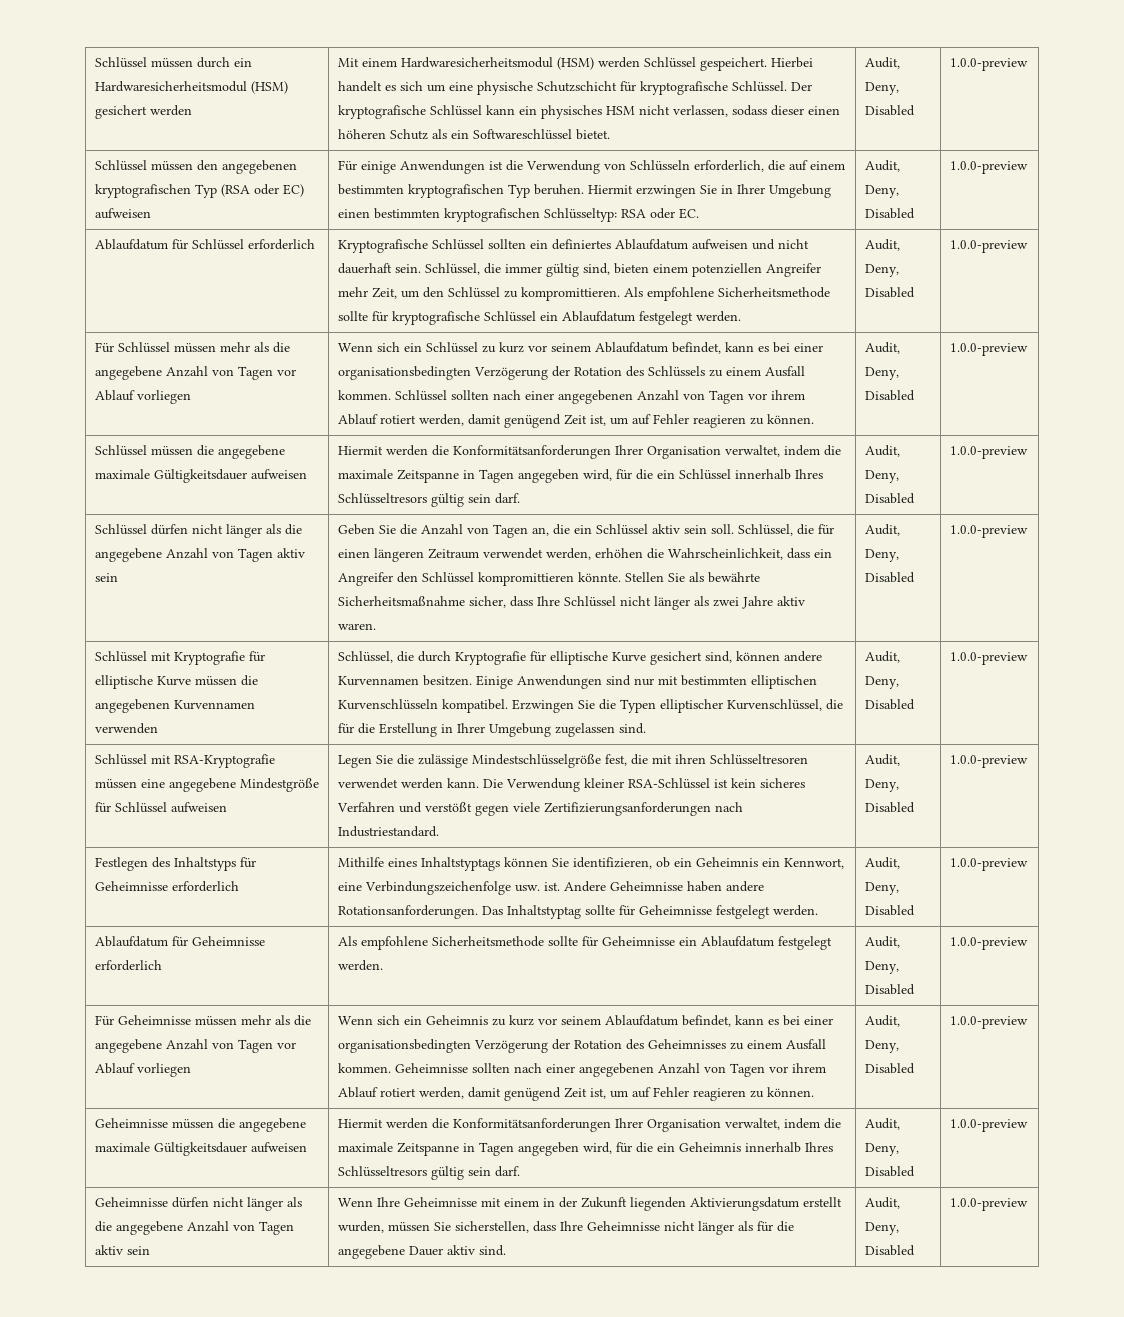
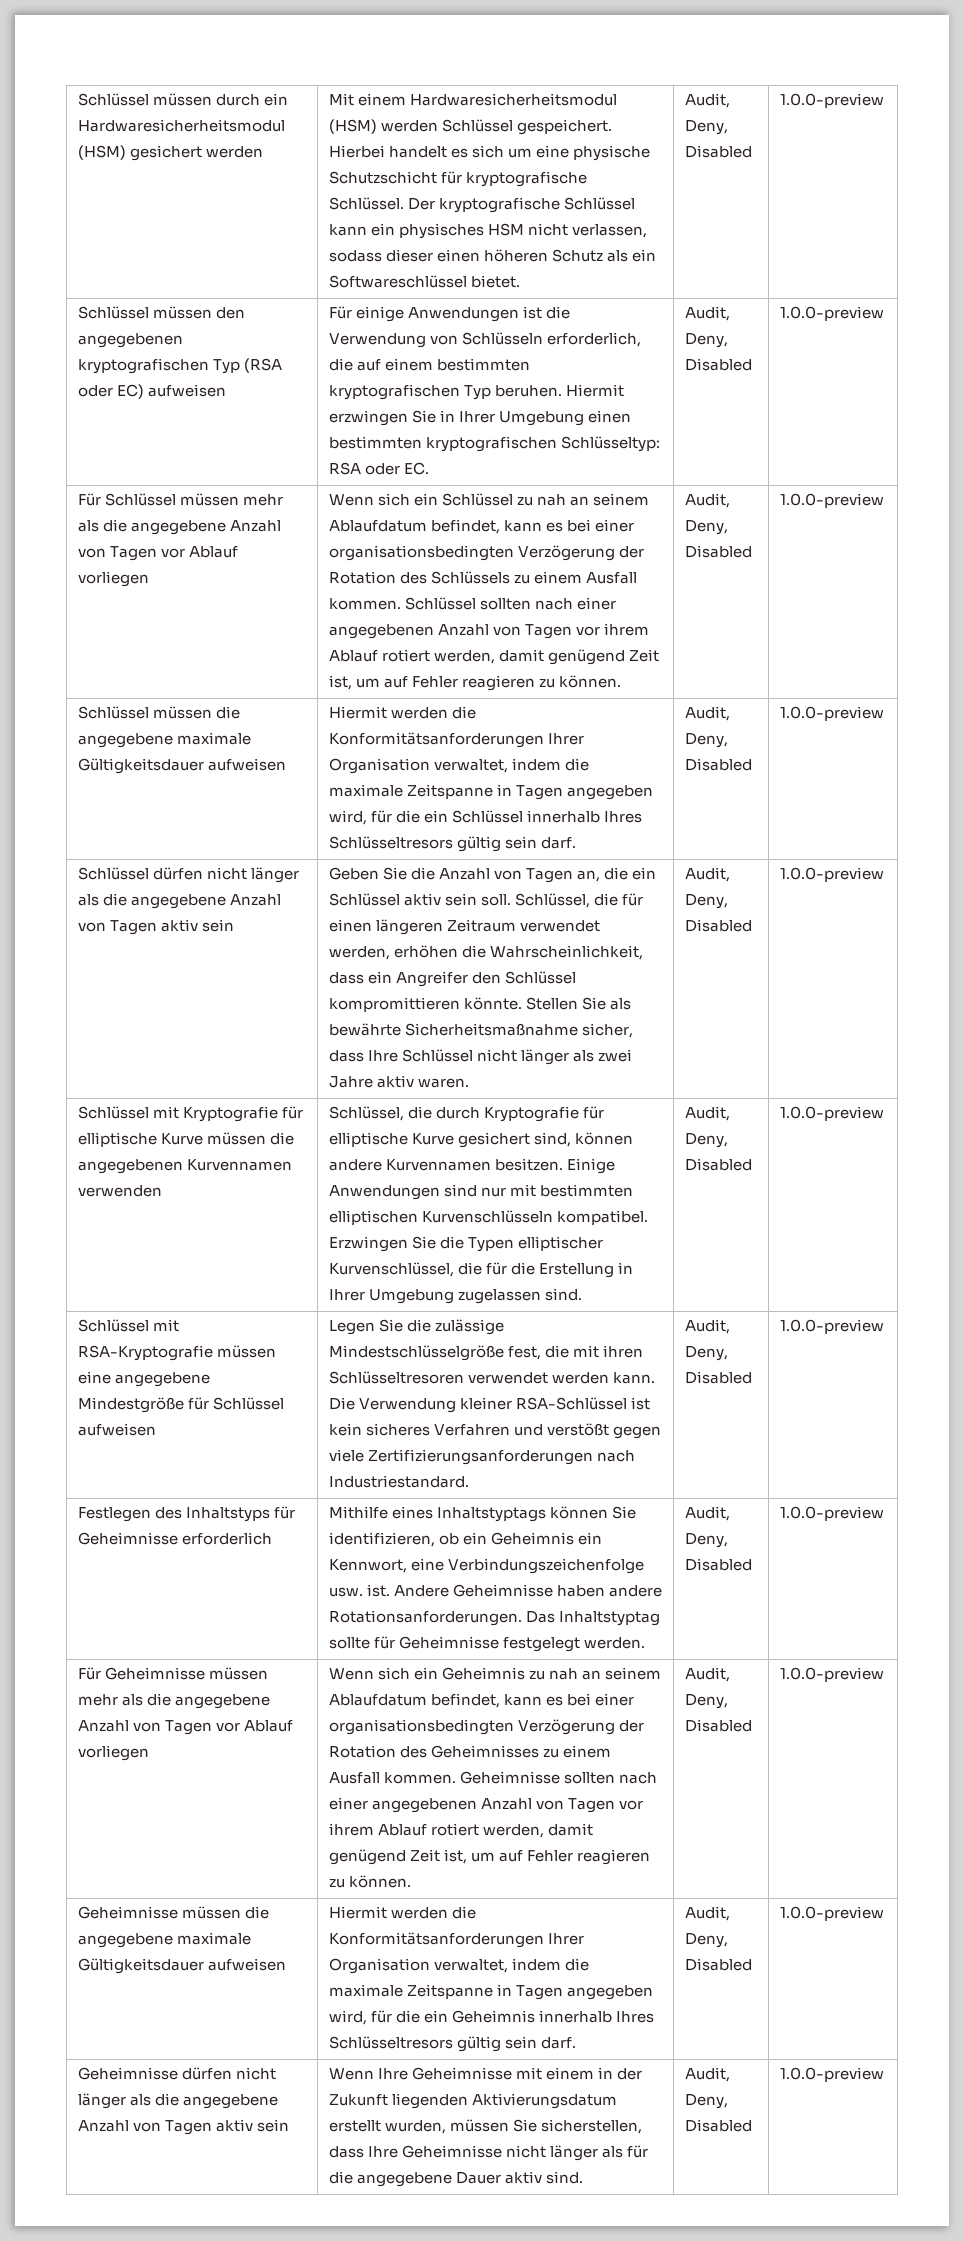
- Ablaufdatum für Schlüssel erforderlich | Kryptografische Schlüssel sollten ein definiertes Ablaufdatum aufweisen und nicht dauerhaft sein. Schlüssel, die immer gültig sind, bieten einem potenziellen Angreifer mehr Zeit, um den Schlüssel zu kompromittieren. Als empfohlene Sicherheitsmethode sollte für kryptografische Schlüssel ein Ablaufdatum festgelegt werden. | Audit, Deny, Disabled | 1.0.0-preview
- Wenn sich ein Schlüssel zu kurz vor seinem Ablaufdatum befindet, kann es bei einer organisationsbedingten Verzögerung der Rotation des Schlüssels zu einem Ausfall kommen.
+ Wenn sich ein Schlüssel zu nah an seinem Ablaufdatum befindet, kann es bei einer organisationsbedingten Verzögerung der Rotation des Schlüssels zu einem Ausfall kommen.
- Ablaufdatum für Geheimnisse erforderlich | Als empfohlene Sicherheitsmethode sollte für Geheimnisse ein Ablaufdatum festgelegt werden. | Audit, Deny, Disabled | 1.0.0-preview
- Wenn sich ein Geheimnis zu kurz vor seinem Ablaufdatum befindet, kann es bei einer organisationsbedingten Verzögerung der Rotation des Geheimnisses zu einem Ausfall kommen.
+ Wenn sich ein Geheimnis zu nah an seinem Ablaufdatum befindet, kann es bei einer organisationsbedingten Verzögerung der Rotation des Geheimnisses zu einem Ausfall kommen.

